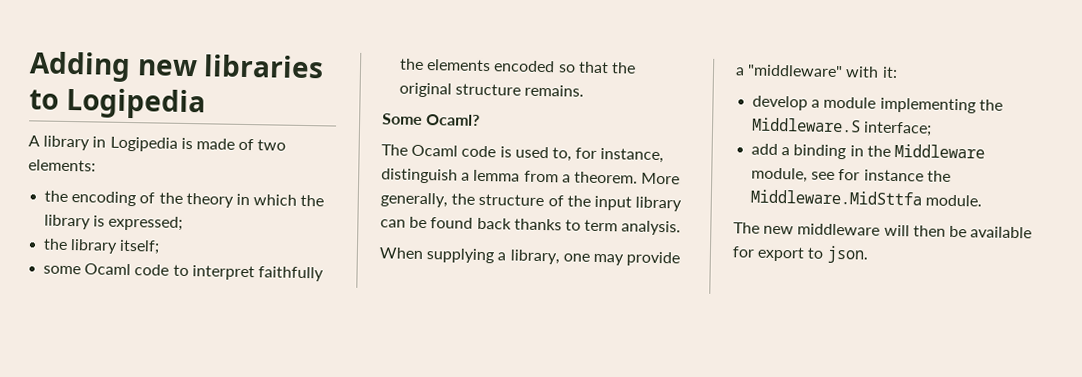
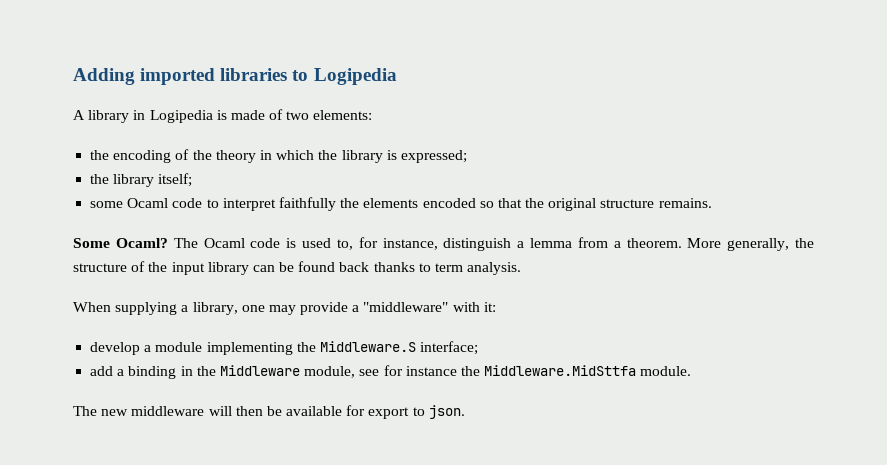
- Adding new libraries to Logipedia
+ Adding imported libraries to Logipedia
- Some Ocaml?
- The Ocaml code is used to, for instance, distinguish a lemma from a theorem.
+ Some Ocaml? The Ocaml code is used to, for instance, distinguish a lemma from a theorem.

